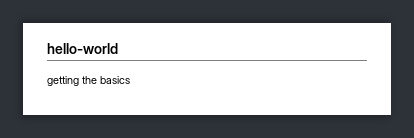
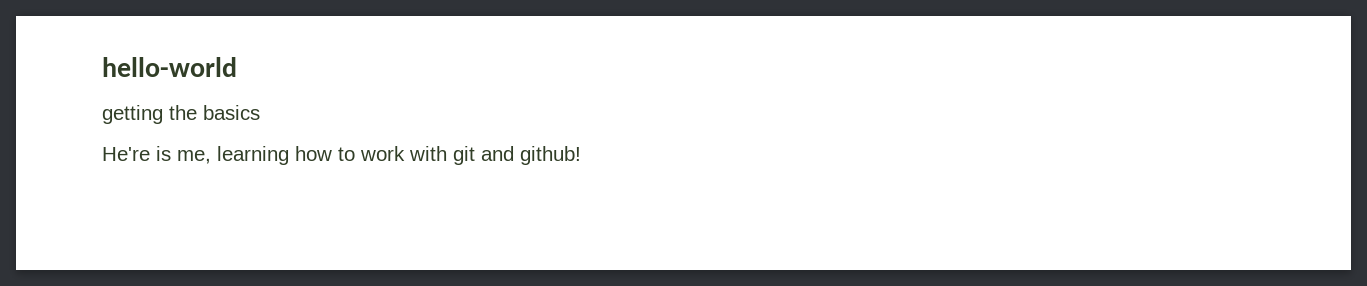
+ He're is me, learning how to work with git and github!

